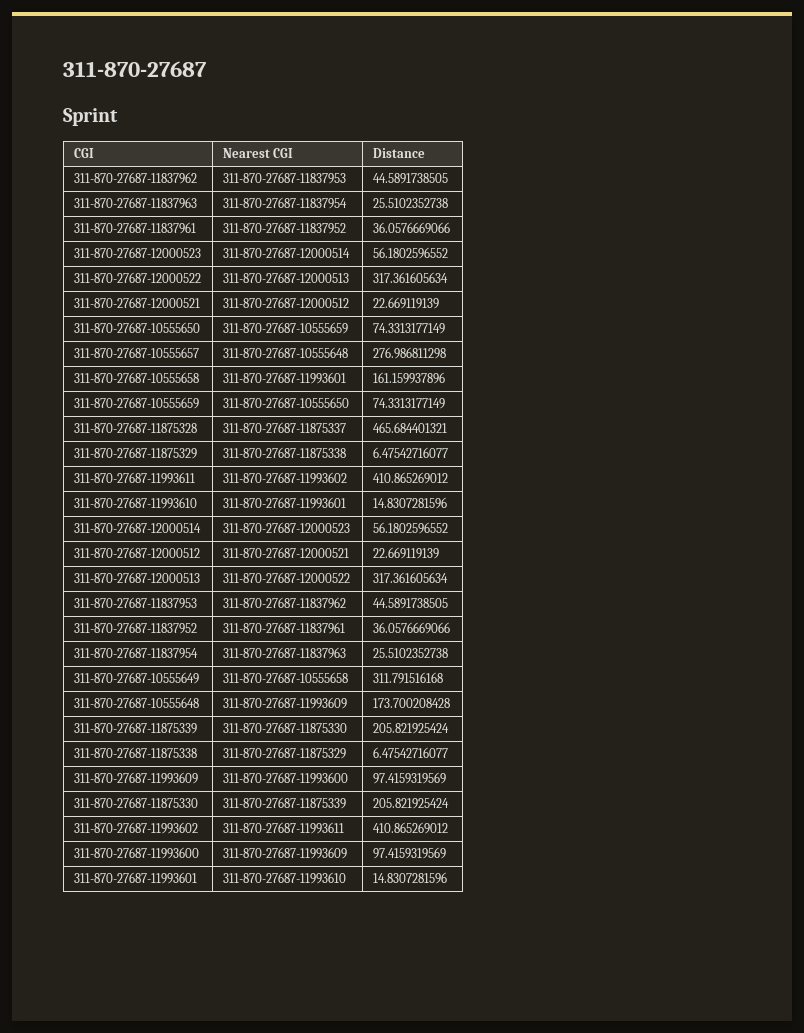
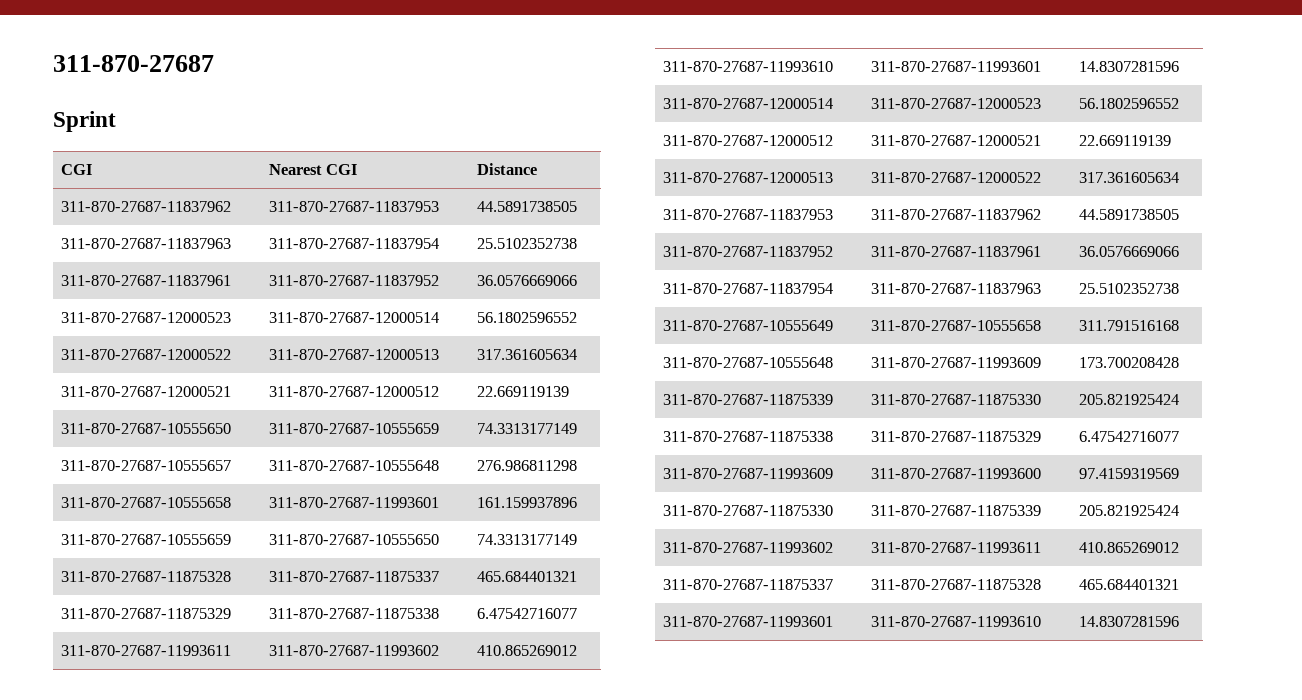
- 311-870-27687-11993600 | 311-870-27687-11993609 | 97.4159319569
+ 311-870-27687-11875337 | 311-870-27687-11875328 | 465.684401321

